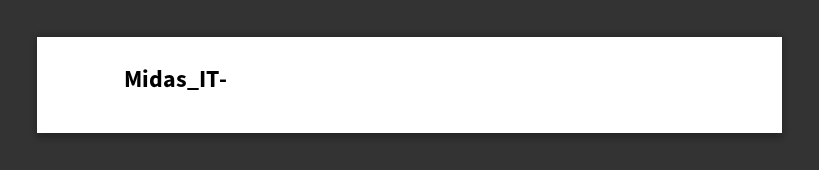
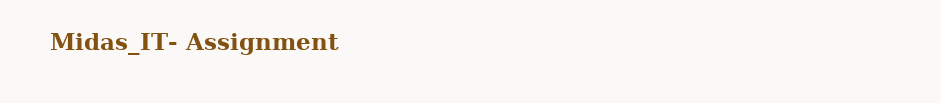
- Midas_IT-
+ Midas_IT- Assignment

